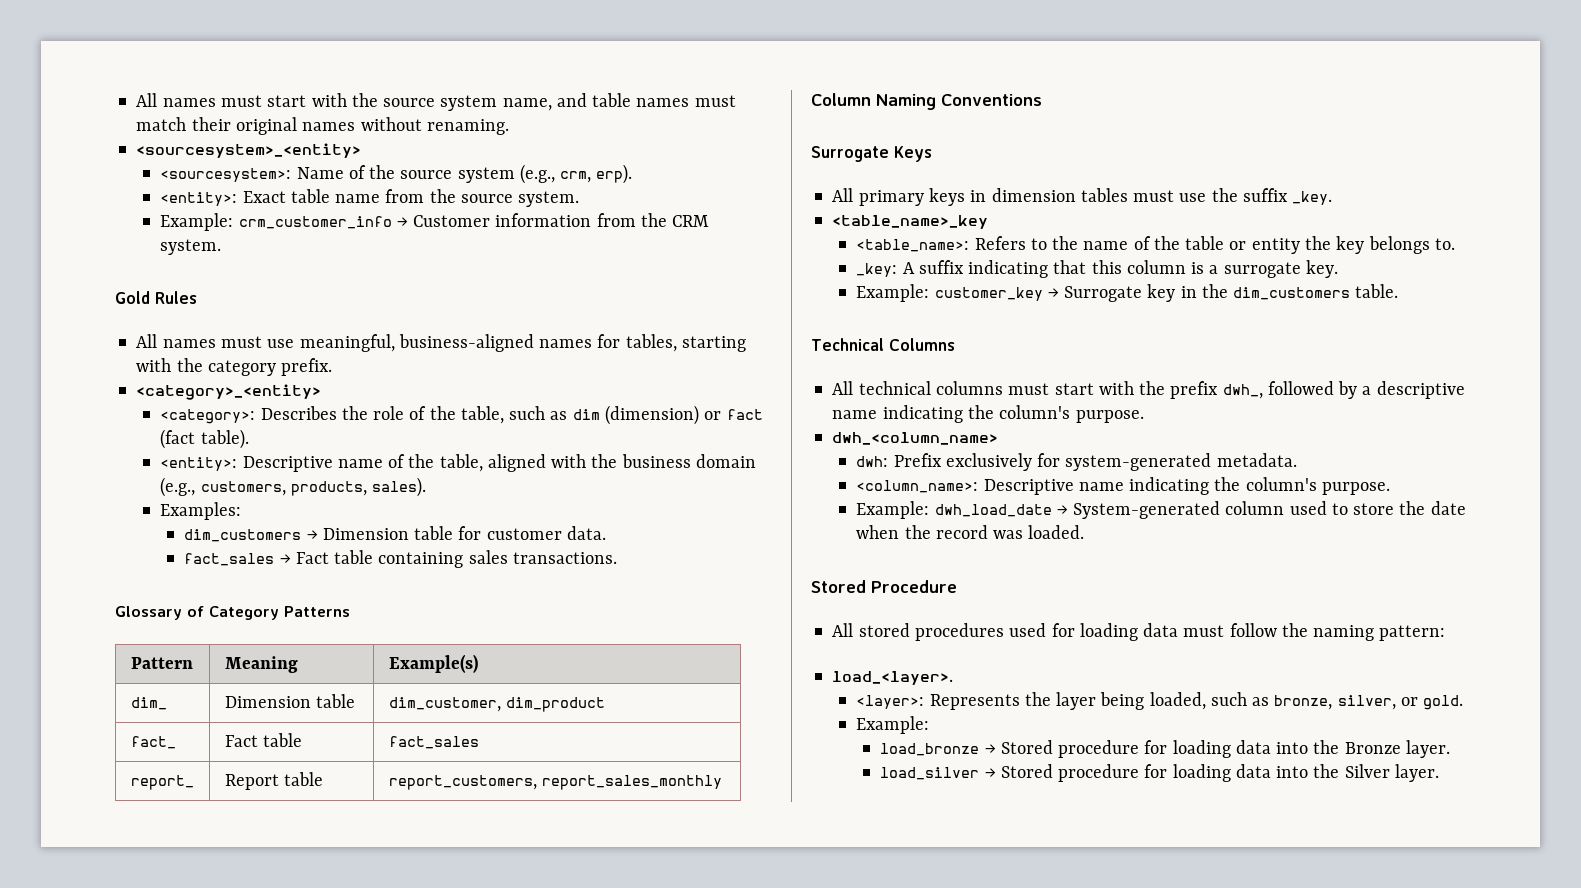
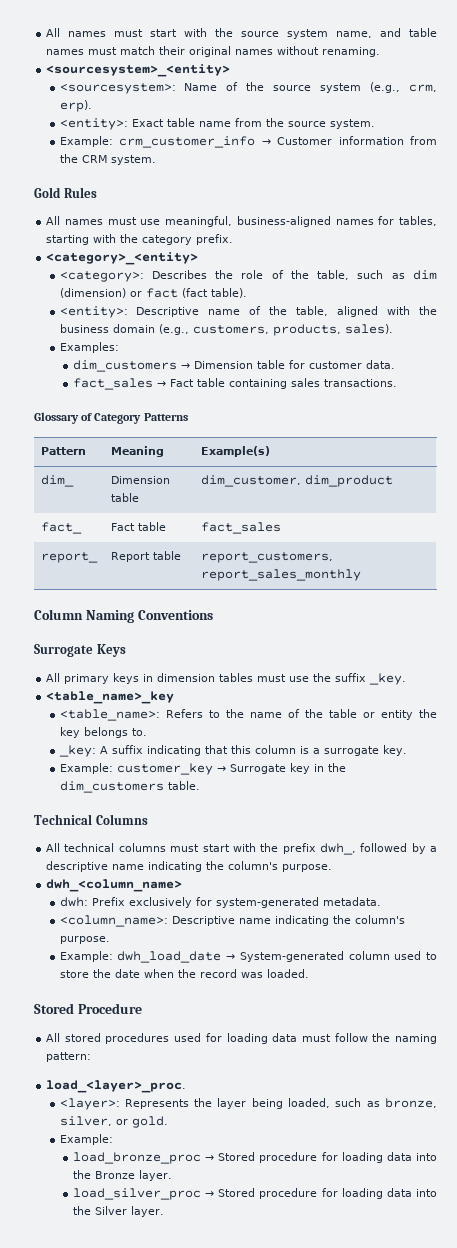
- load_<layer>.
+ load_<layer>_proc.
- load_bronze → Stored procedure for loading data into the Bronze layer.
+ load_bronze_proc → Stored procedure for loading data into the Bronze layer.
- load_silver → Stored procedure for loading data into the Silver layer.
+ load_silver_proc → Stored procedure for loading data into the Silver layer.

